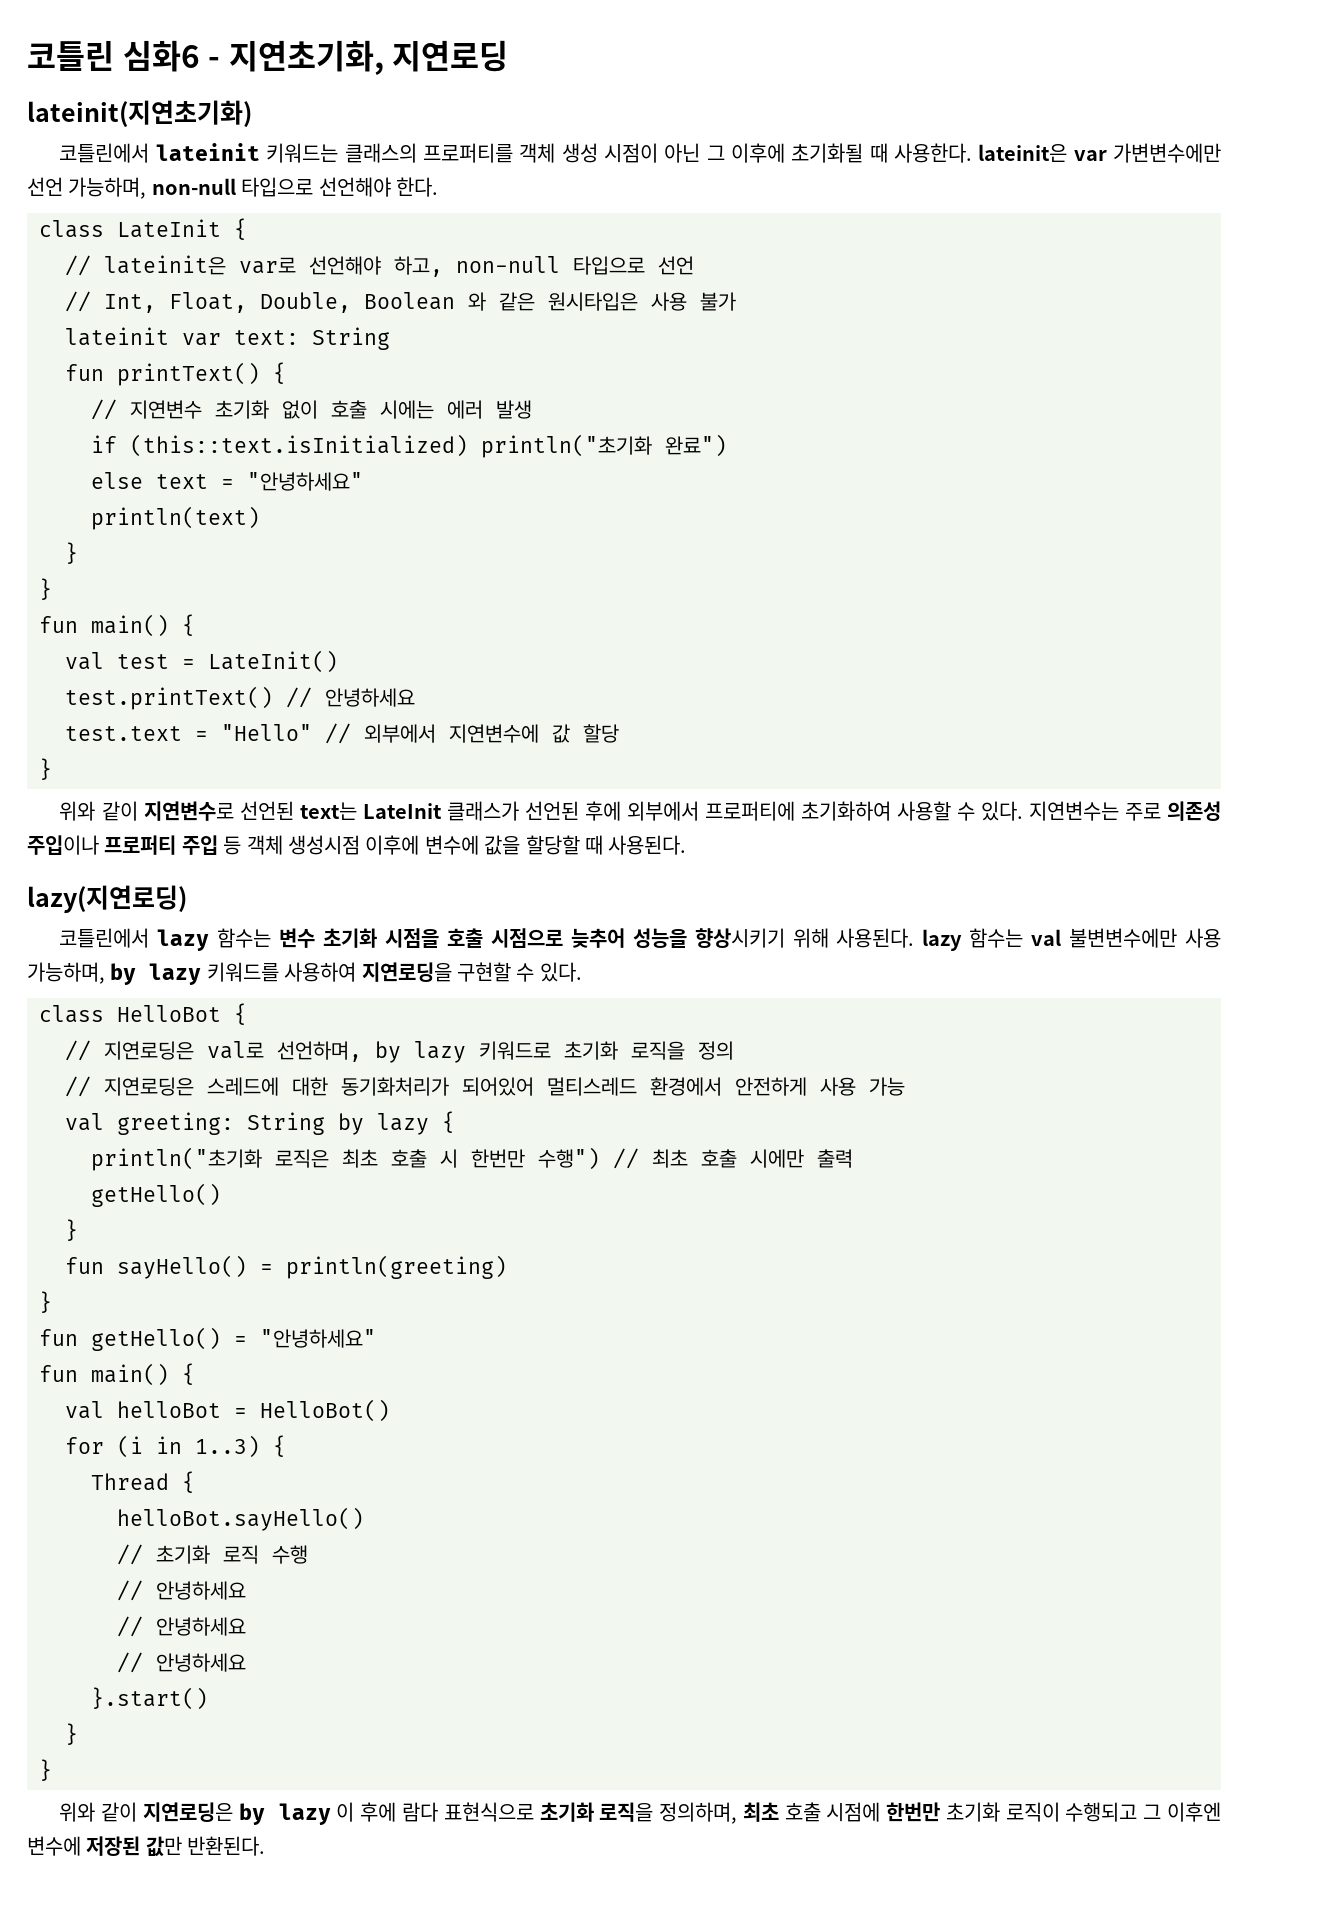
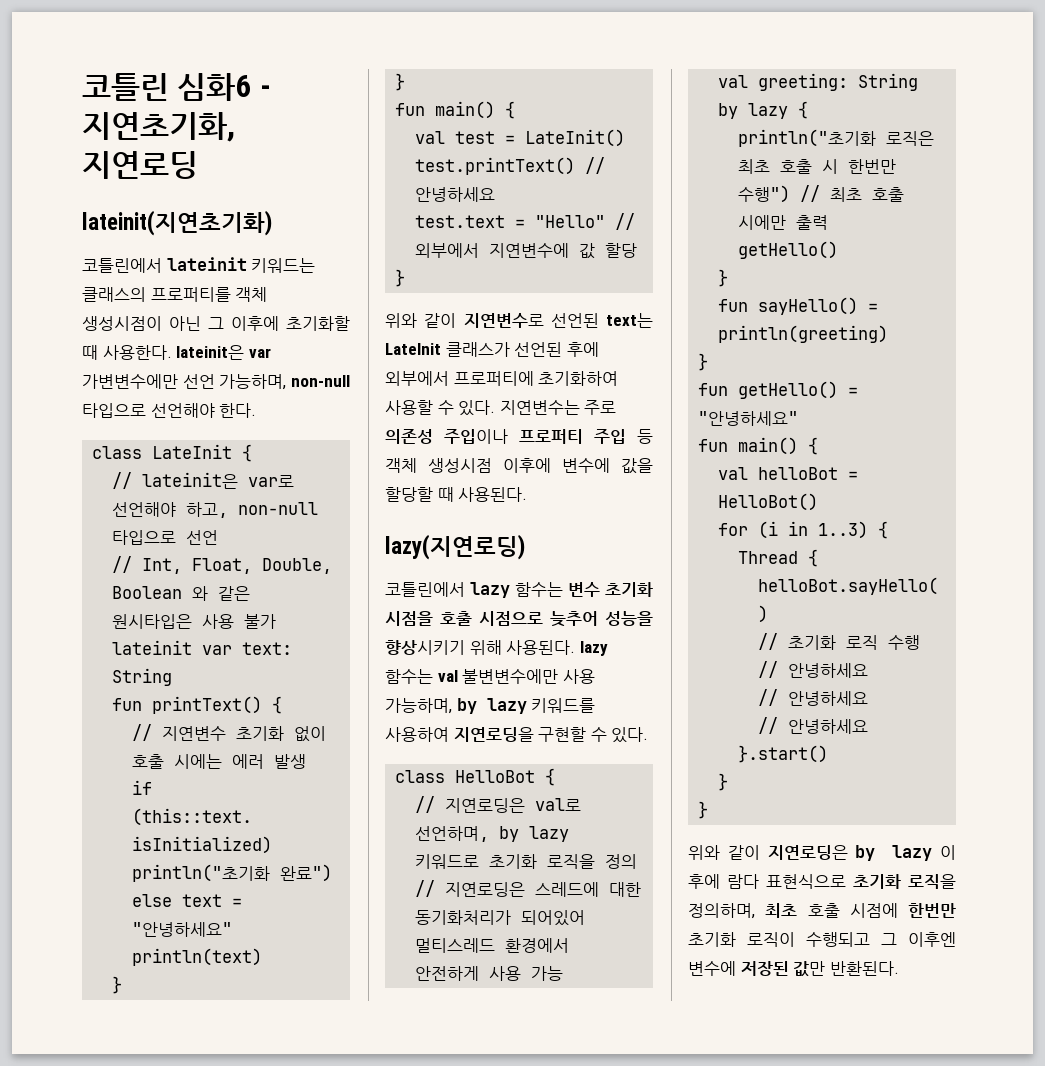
- 코틀린에서 lateinit 키워드는 클래스의 프로퍼티를 객체 생성 시점이 아닌 그 이후에 초기화될 때 사용한다. lateinit은 var 가변변수에만 선언 가능하며, non-null 타입으로 선언해야 한다.
+ 코틀린에서 lateinit 키워드는 클래스의 프로퍼티를 객체 생성시점이 아닌 그 이후에 초기화할 때 사용한다. lateinit은 var 가변변수에만 선언 가능하며, non-null 타입으로 선언해야 한다.

